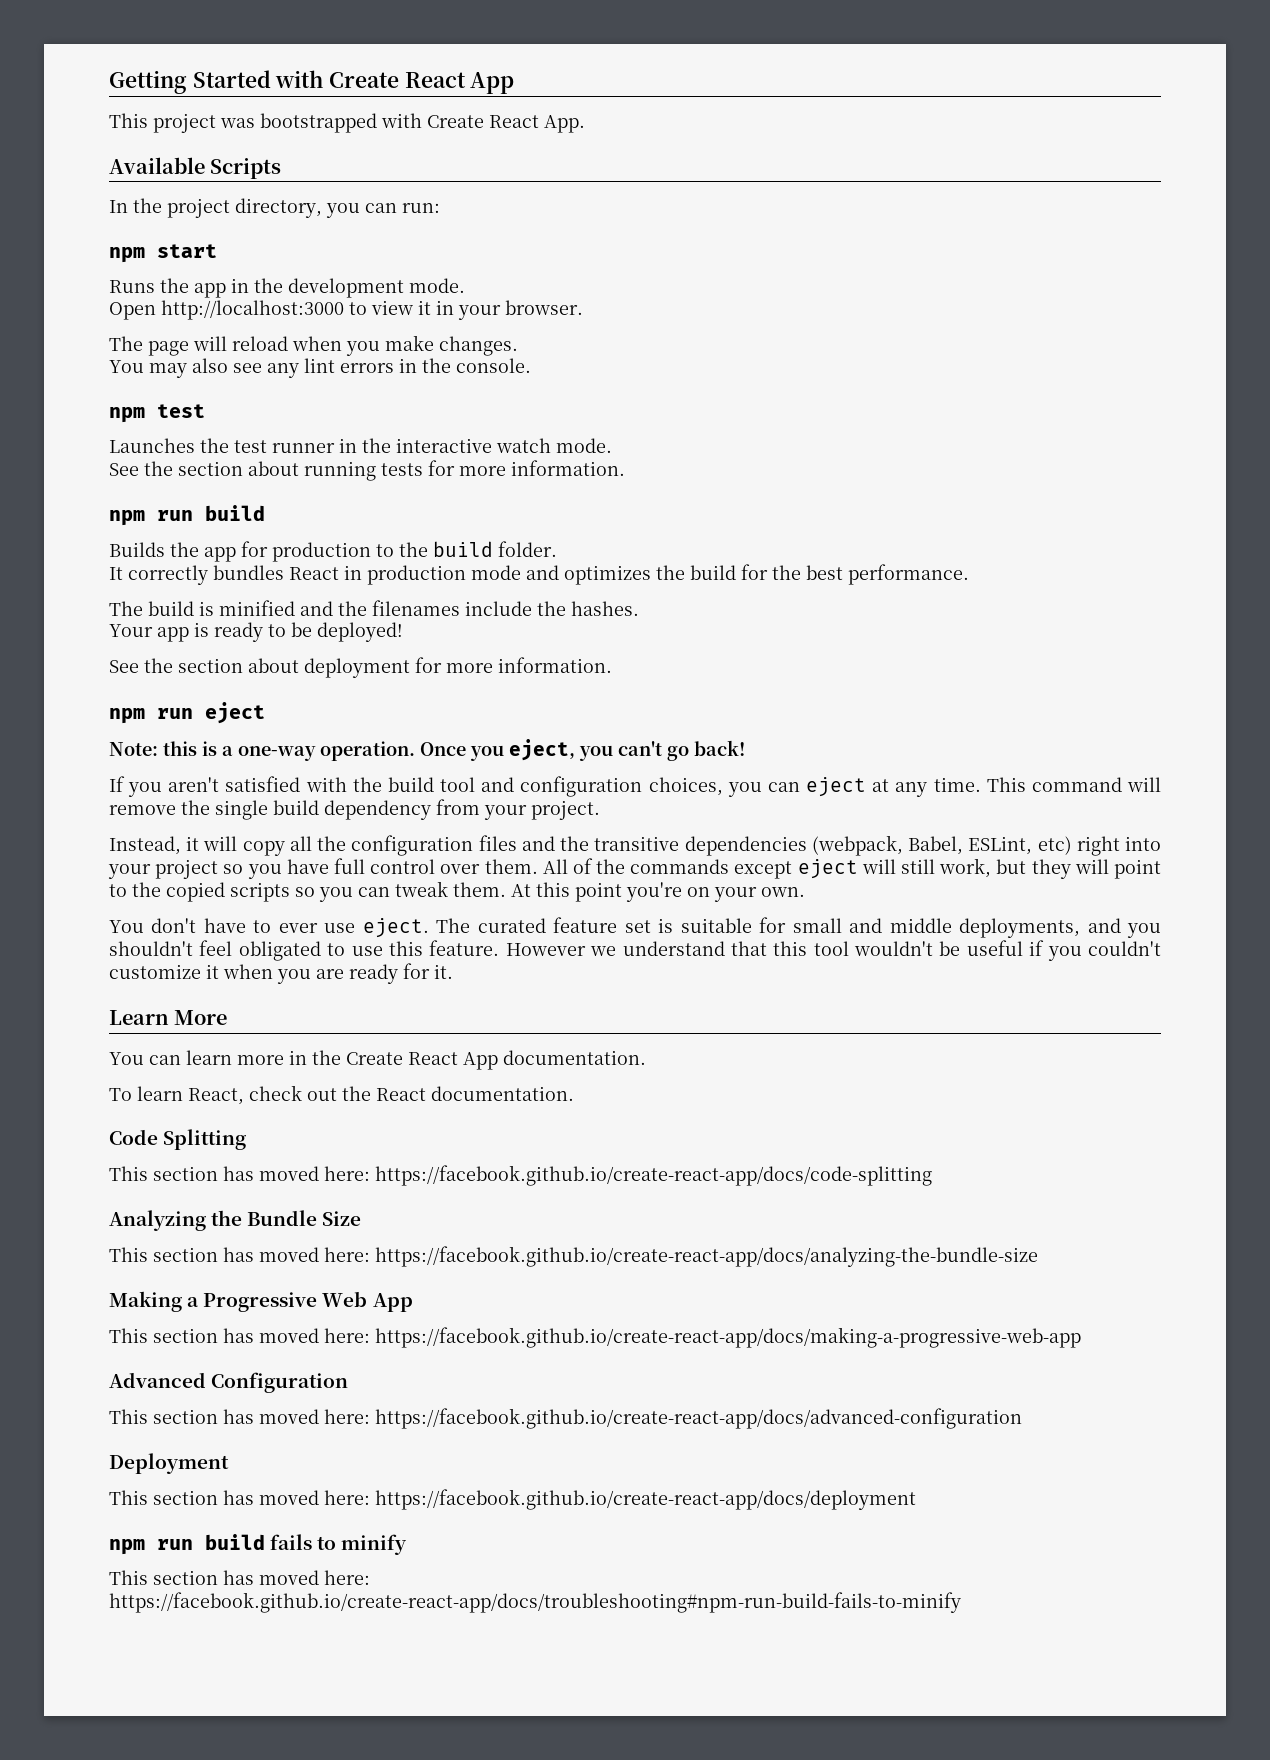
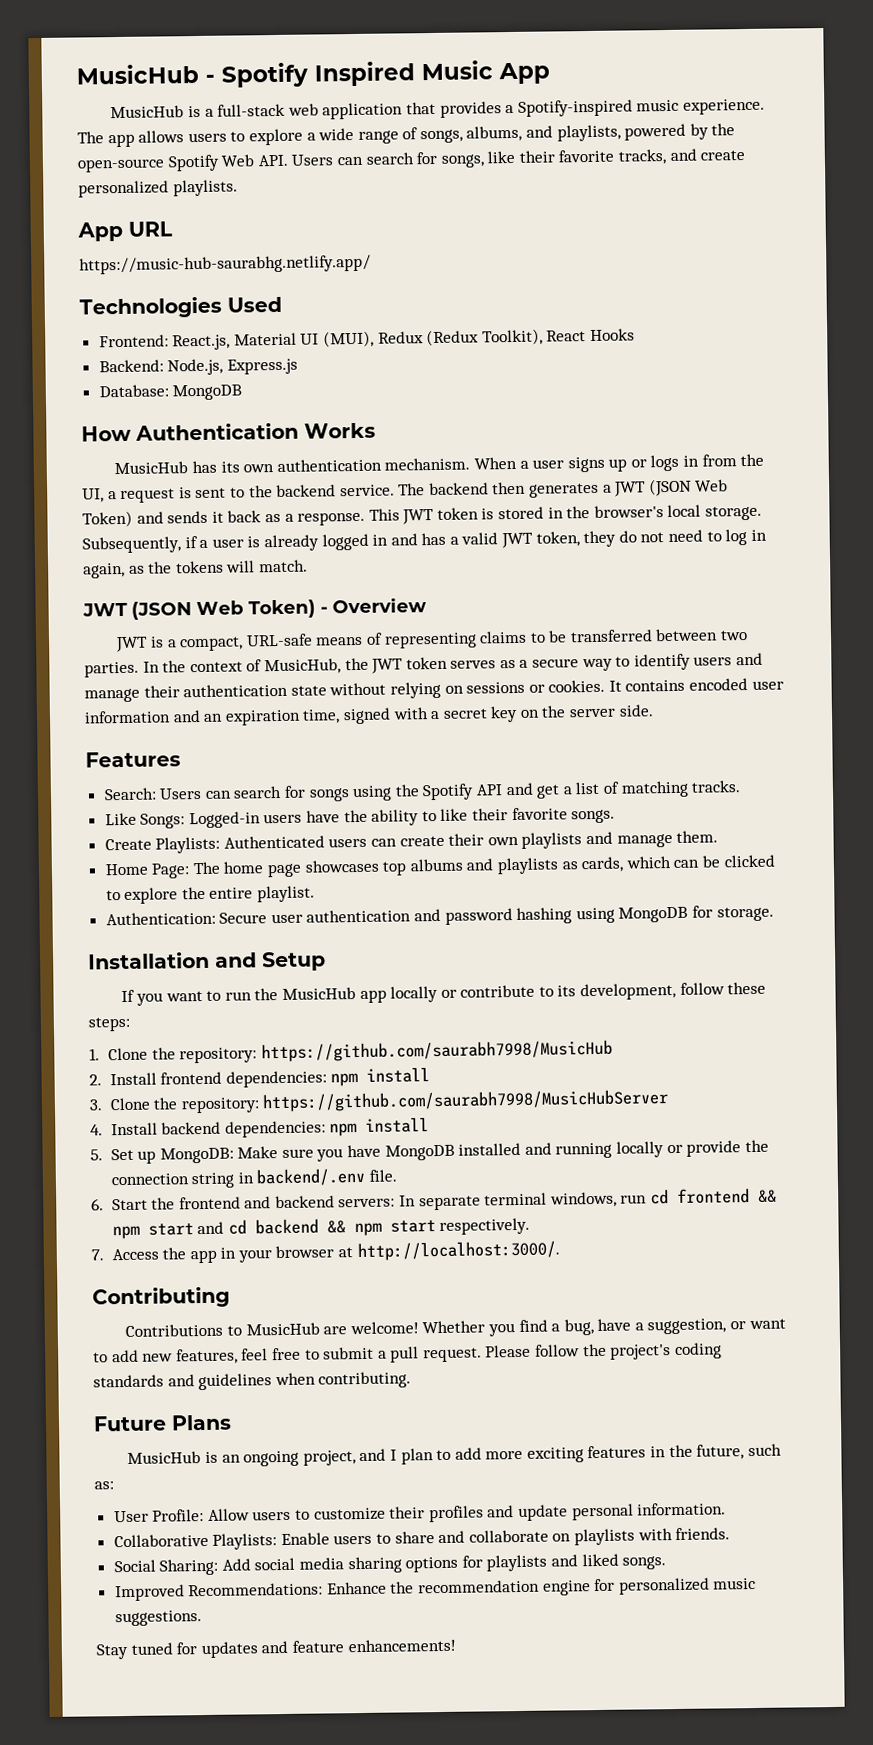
- Getting Started with Create React App
- This project was bootstrapped with Create React App.
- Available Scripts
- In the project directory, you can run:
- npm start
- Runs the app in the development mode.
- Open http://localhost:3000 to view it in your browser.
- The page will reload when you make changes.
- You may also see any lint errors in the console.
- npm test
- Launches the test runner in the interactive watch mode.
- See the section about running tests for more information.
- npm run build
- Builds the app for production to the build folder.
- It correctly bundles React in production mode and optimizes the build for the best performance.
- The build is minified and the filenames include the hashes.
- Your app is ready to be deployed!
- See the section about deployment for more information.
- npm run eject
- Note: this is a one-way operation. Once you eject, you can't go back!
- If you aren't satisfied with the build tool and configuration choices, you can eject at any time. This command will remove the single build dependency from your project.
- Instead, it will copy all the configuration files and the transitive dependencies (webpack, Babel, ESLint, etc) right into your project so you have full control over them. All of the commands except eject will still work, but they will point to the copied scripts so you can tweak them. At this point you're on your own.
- You don't have to ever use eject. The curated feature set is suitable for small and middle deployments, and you shouldn't feel obligated to use this feature. However we understand that this tool wouldn't be useful if you couldn't customize it when you are ready for it.
- Learn More
- You can learn more in the Create React App documentation.
- To learn React, check out the React documentation.
- Code Splitting
- This section has moved here: https://facebook.github.io/create-react-app/docs/code-splitting
- Analyzing the Bundle Size
- This section has moved here: https://facebook.github.io/create-react-app/docs/analyzing-the-bundle-size
- Making a Progressive Web App
- This section has moved here: https://facebook.github.io/create-react-app/docs/making-a-progressive-web-app
- Advanced Configuration
- This section has moved here: https://facebook.github.io/create-react-app/docs/advanced-configuration
- Deployment
- This section has moved here: https://facebook.github.io/create-react-app/docs/deployment
- npm run build fails to minify
- This section has moved here: https://facebook.github.io/create-react-app/docs/troubleshooting#npm-run-build-fails-to-minify
+ MusicHub - Spotify Inspired Music App
+ MusicHub is a full-stack web application that provides a Spotify-inspired music experience. The app allows users to explore a wide range of songs, albums, and playlists, powered by the open-source Spotify Web API. Users can search for songs, like their favorite tracks, and create personalized playlists.
+ App URL
+ https://music-hub-saurabhg.netlify.app/
+ Technologies Used
+ Frontend: React.js, Material UI (MUI), Redux (Redux Toolkit), React Hooks
+ Backend: Node.js, Express.js
+ Database: MongoDB
+ How Authentication Works
+ MusicHub has its own authentication mechanism. When a user signs up or logs in from the UI, a request is sent to the backend service. The backend then generates a JWT (JSON Web Token) and sends it back as a response. This JWT token is stored in the browser's local storage. Subsequently, if a user is already logged in and has a valid JWT token, they do not need to log in again, as the tokens will match.
+ JWT (JSON Web Token) - Overview
+ JWT is a compact, URL-safe means of representing claims to be transferred between two parties. In the context of MusicHub, the JWT token serves as a secure way to identify users and manage their authentication state without relying on sessions or cookies. It contains encoded user information and an expiration time, signed with a secret key on the server side.
+ Features
+ Search: Users can search for songs using the Spotify API and get a list of matching tracks.
+ Like Songs: Logged-in users have the ability to like their favorite songs.
+ Create Playlists: Authenticated users can create their own playlists and manage them.
+ Home Page: The home page showcases top albums and playlists as cards, which can be clicked to explore the entire playlist.
+ Authentication: Secure user authentication and password hashing using MongoDB for storage.
+ Installation and Setup
+ If you want to run the MusicHub app locally or contribute to its development, follow these steps:
+ 1. Clone the repository: https://github.com/saurabh7998/MusicHub
+ 2. Install frontend dependencies: npm install
+ 3. Clone the repository: https://github.com/saurabh7998/MusicHubServer
+ 4. Install backend dependencies: npm install
+ 5. Set up MongoDB: Make sure you have MongoDB installed and running locally or provide the connection string in backend/.env file.
+ 6. Start the frontend and backend servers: In separate terminal windows, run cd frontend && npm start and cd backend && npm start respectively.
+ 7. Access the app in your browser at http://localhost:3000/.
+ Contributing
+ Contributions to MusicHub are welcome! Whether you find a bug, have a suggestion, or want to add new features, feel free to submit a pull request. Please follow the project's coding standards and guidelines when contributing.
+ Future Plans
+ MusicHub is an ongoing project, and I plan to add more exciting features in the future, such as:
+ User Profile: Allow users to customize their profiles and update personal information.
+ Collaborative Playlists: Enable users to share and collaborate on playlists with friends.
+ Social Sharing: Add social media sharing options for playlists and liked songs.
+ Improved Recommendations: Enhance the recommendation engine for personalized music suggestions.
+ Stay tuned for updates and feature enhancements!

